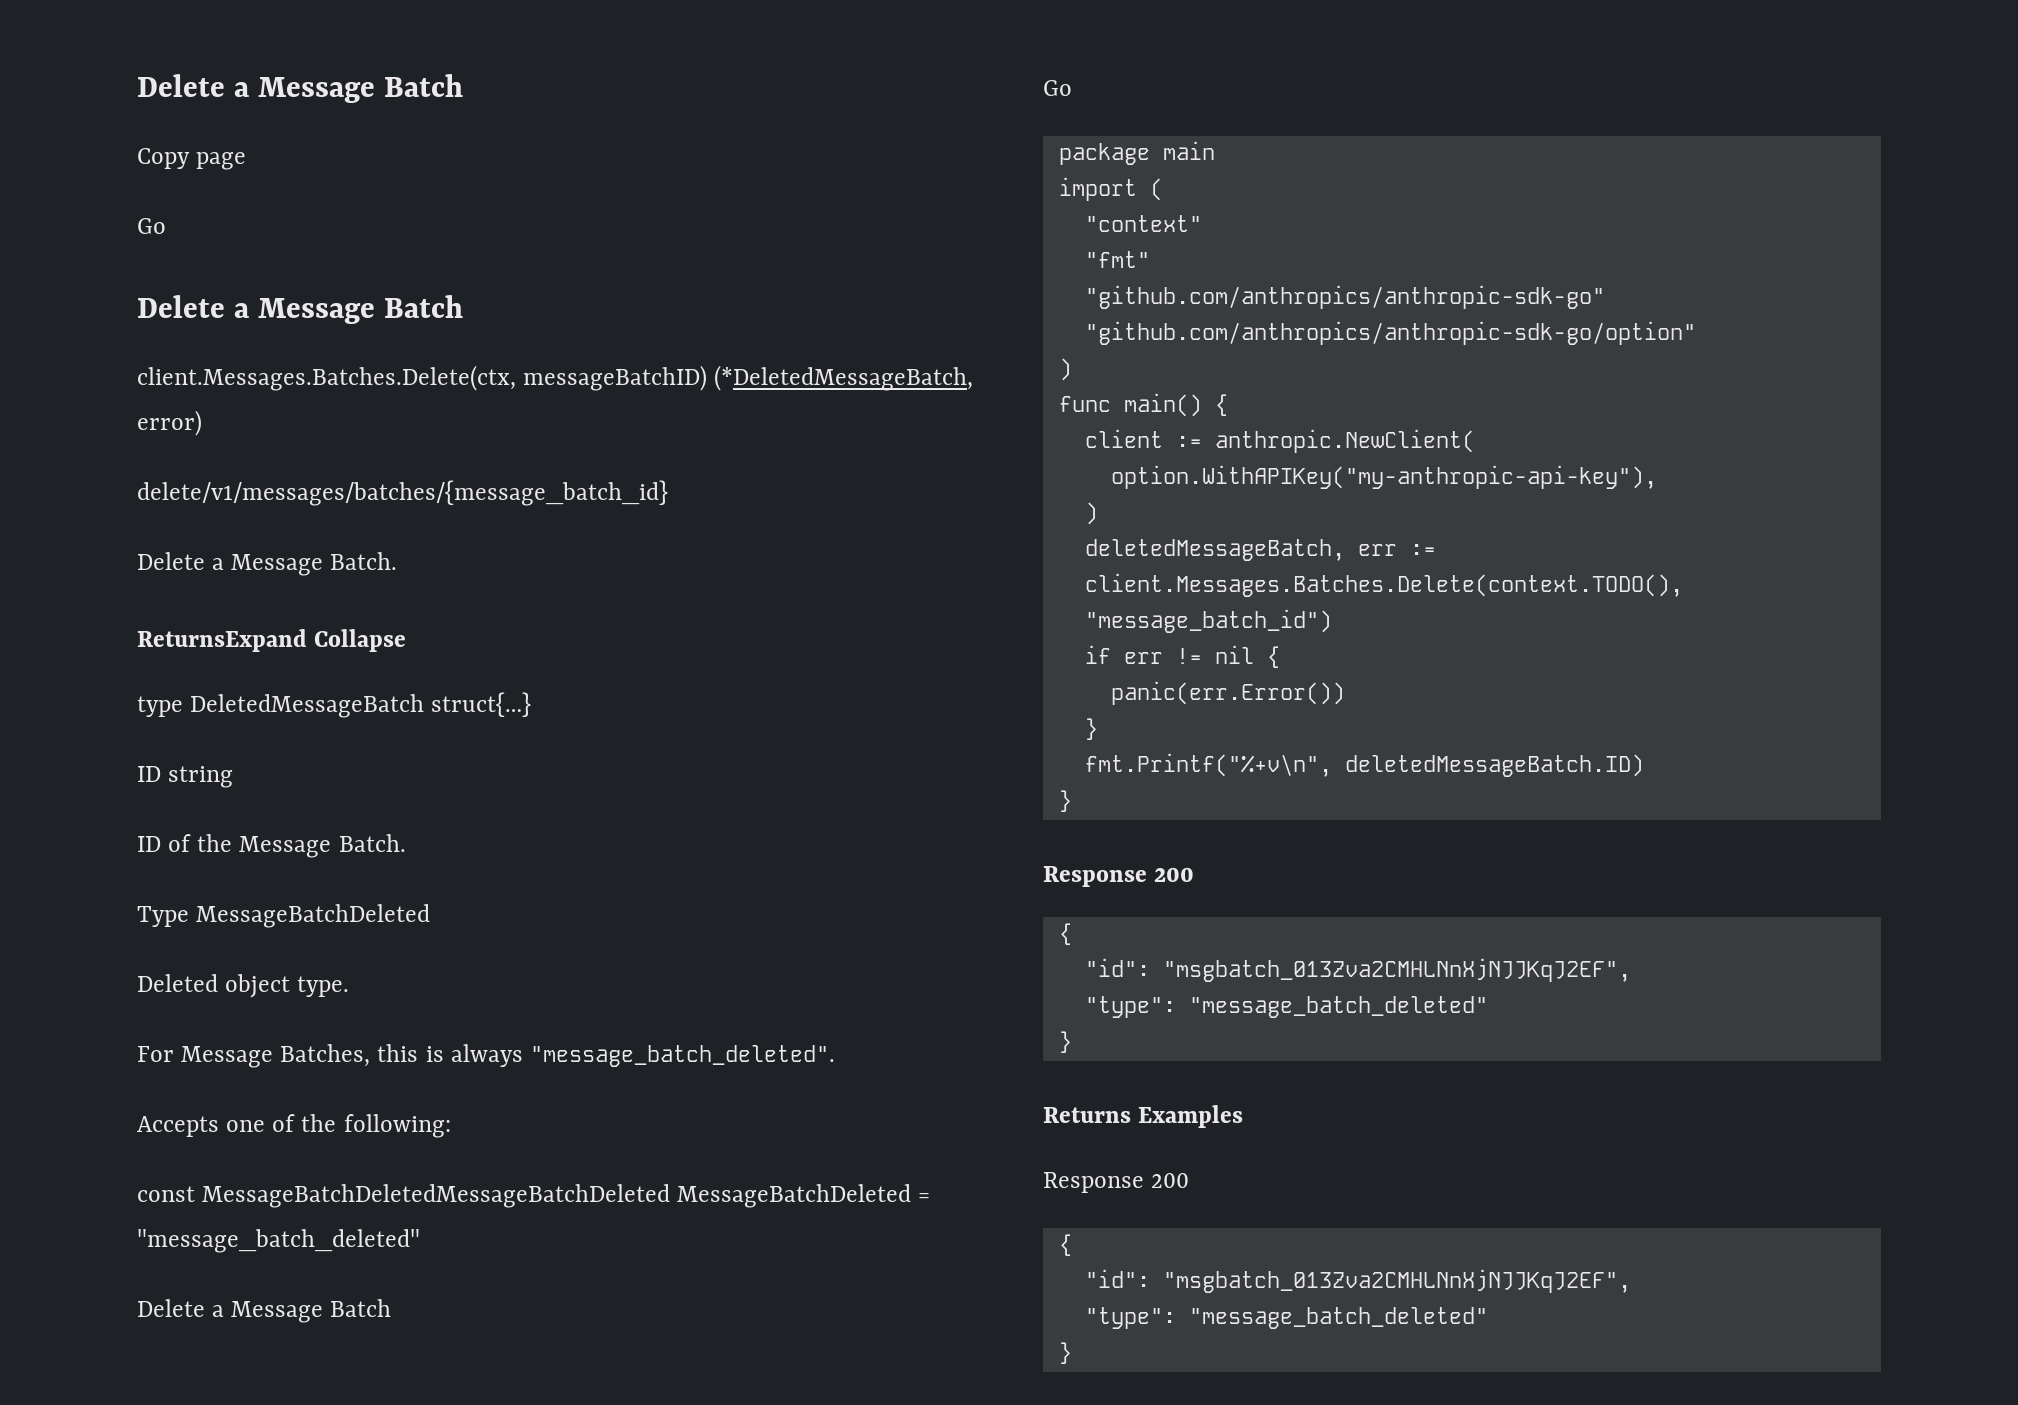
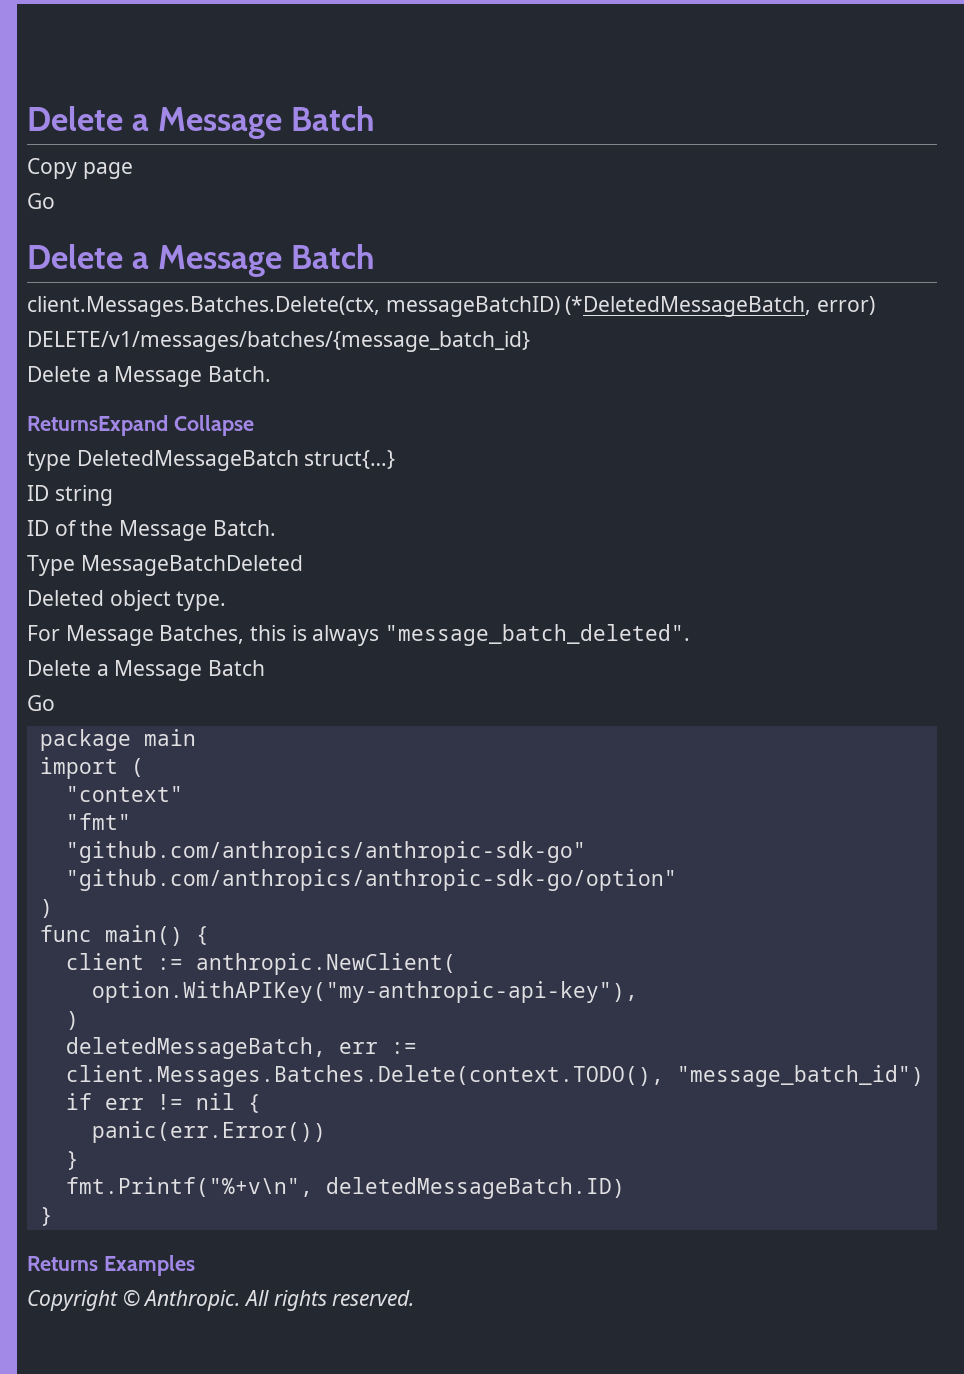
- delete/v1/messages/batches/{message_batch_id}
+ DELETE/v1/messages/batches/{message_batch_id}
- Accepts one of the following:
- const MessageBatchDeletedMessageBatchDeleted MessageBatchDeleted = "message_batch_deleted"
  fmt.Printf("%+v\n", deletedMessageBatch.ID)
  }
- Response 200
- {
- "id": "msgbatch_013Zva2CMHLNnXjNJJKqJ2EF",
- "type": "message_batch_deleted"
- }
  Returns Examples
- Response 200
- {
- "id": "msgbatch_013Zva2CMHLNnXjNJJKqJ2EF",
- "type": "message_batch_deleted"
- }
+ Copyright © Anthropic. All rights reserved.

